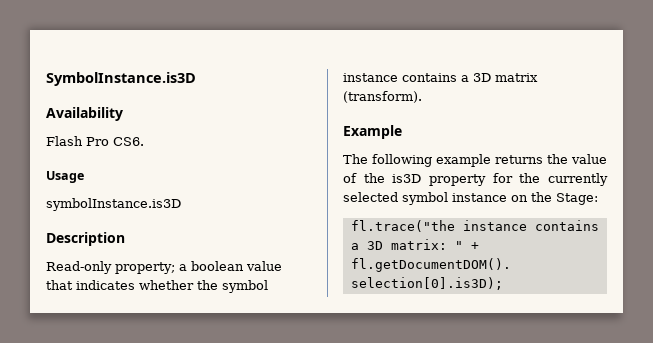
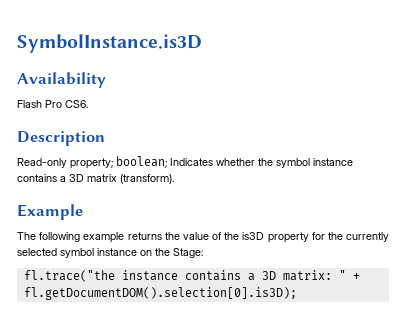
- Usage
- symbolInstance.is3D
- Read-only property; a boolean value that indicates whether the symbol instance contains a 3D matrix (transform).
+ Read-only property; boolean; Indicates whether the symbol instance contains a 3D matrix (transform).

